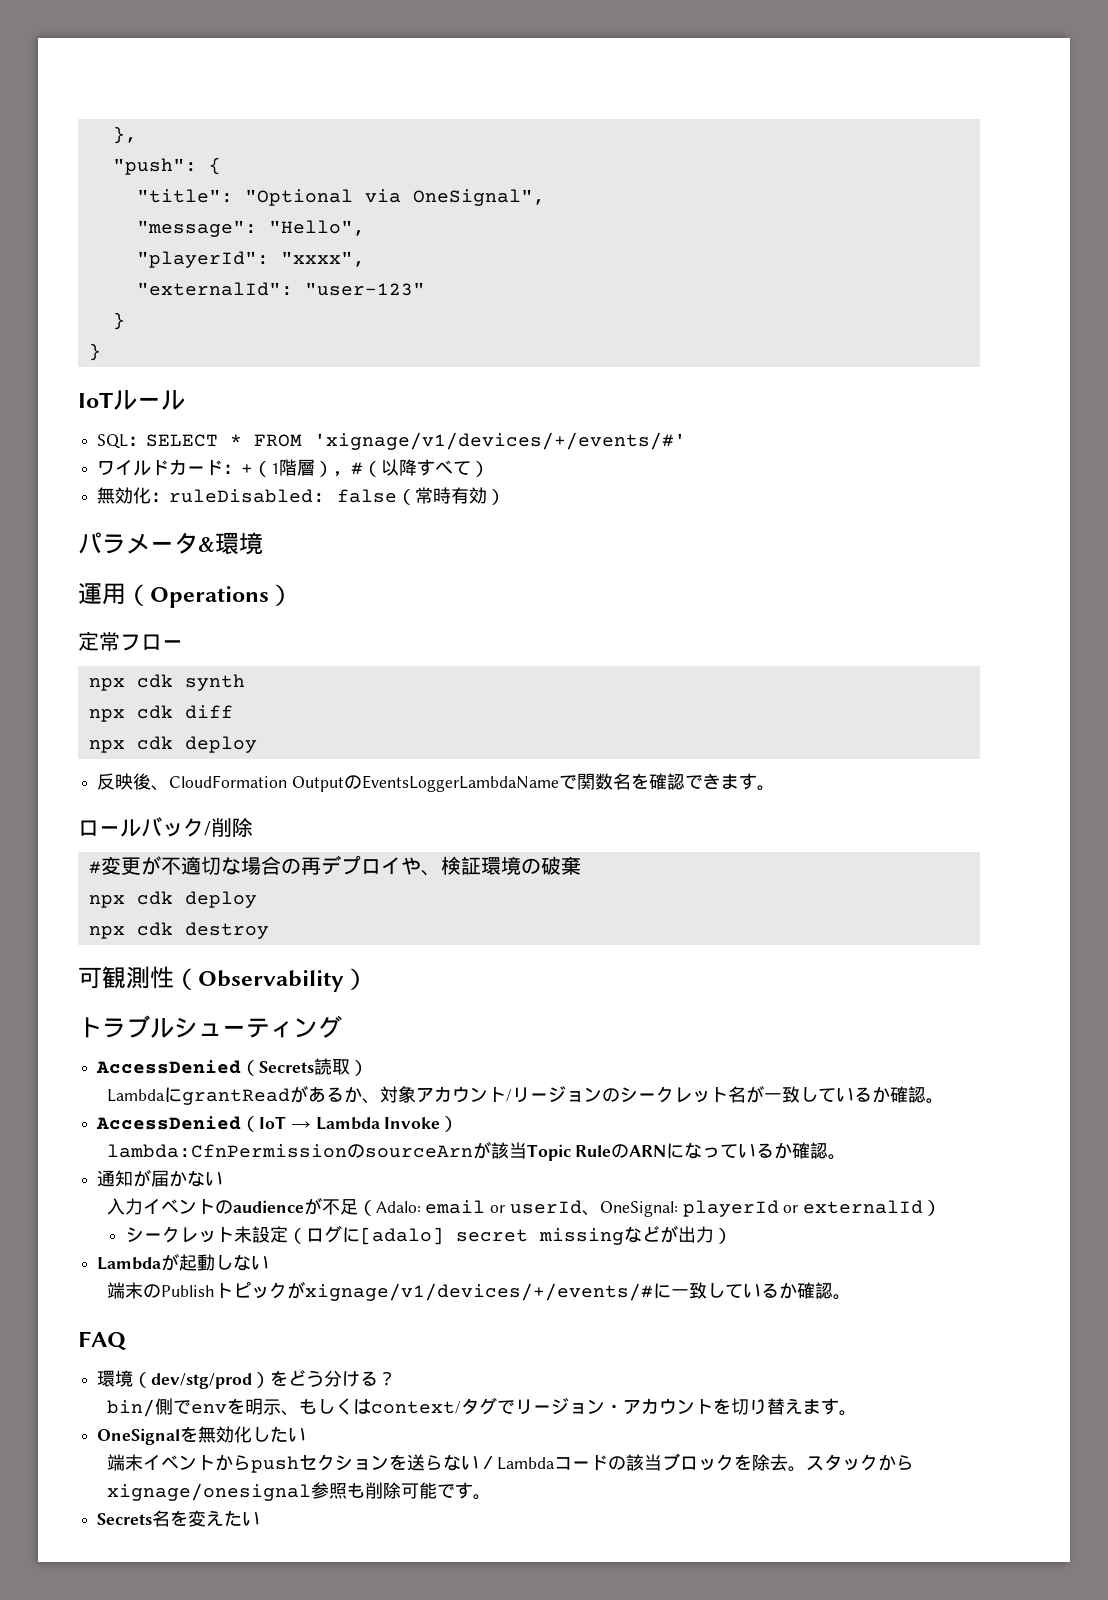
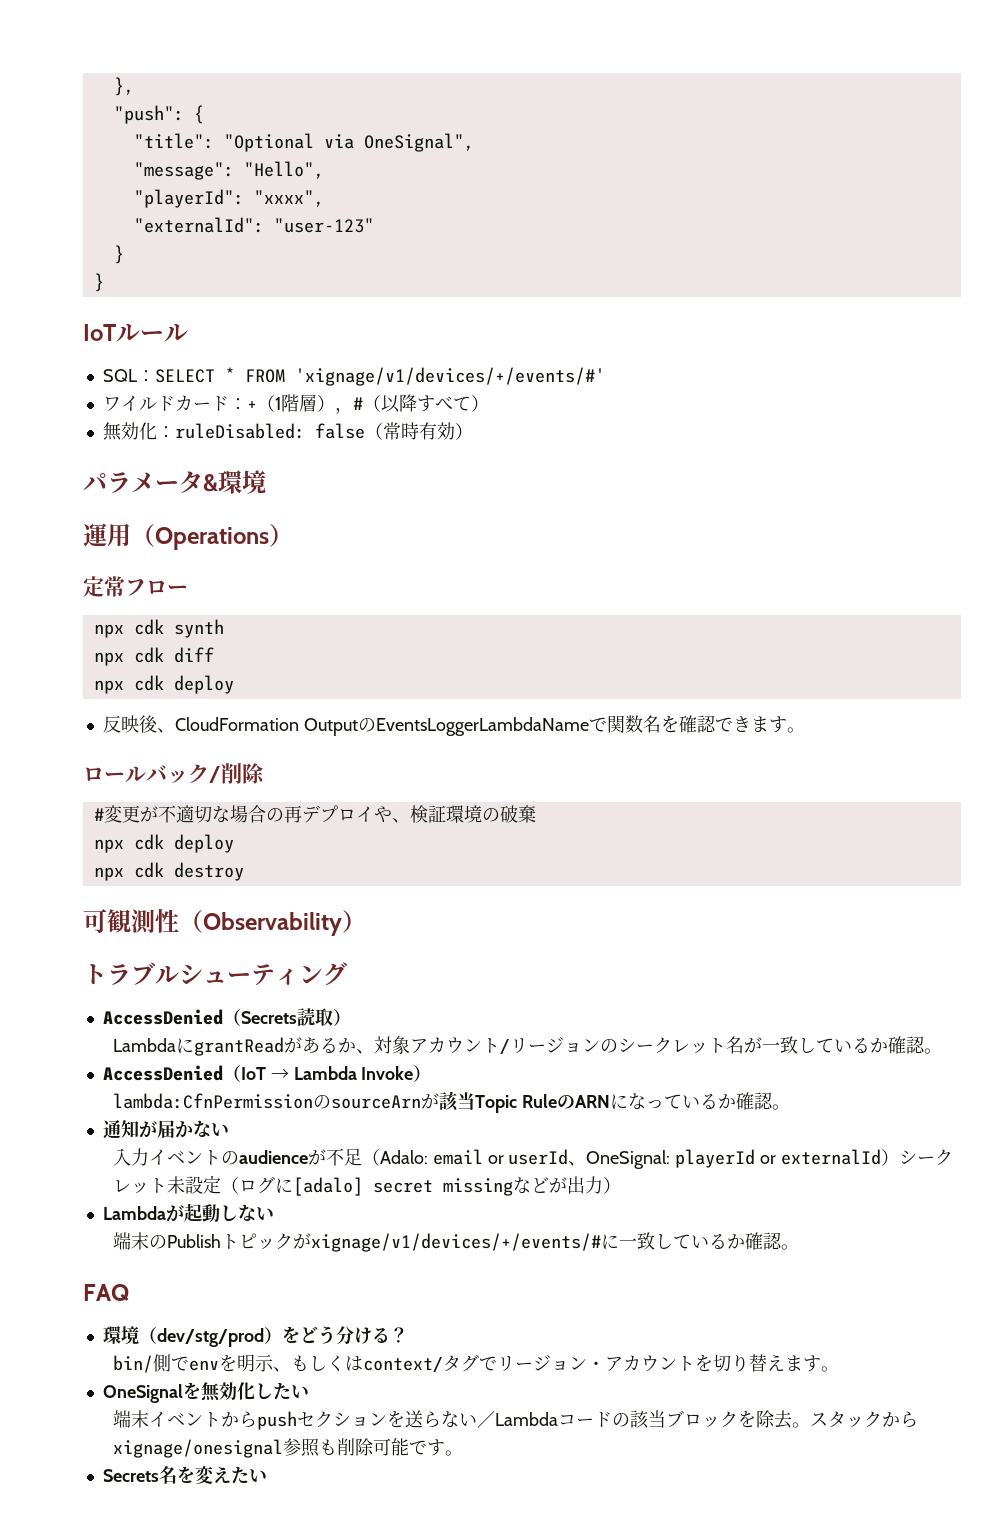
- 入力イベントのaudienceが不足（Adalo: email or userId、OneSignal: playerId or externalId）
- シークレット未設定（ログに[adalo] secret missingなどが出力）
+ 入力イベントのaudienceが不足（Adalo: email or userId、OneSignal: playerId or externalId）シークレット未設定（ログに[adalo] secret missingなどが出力）

